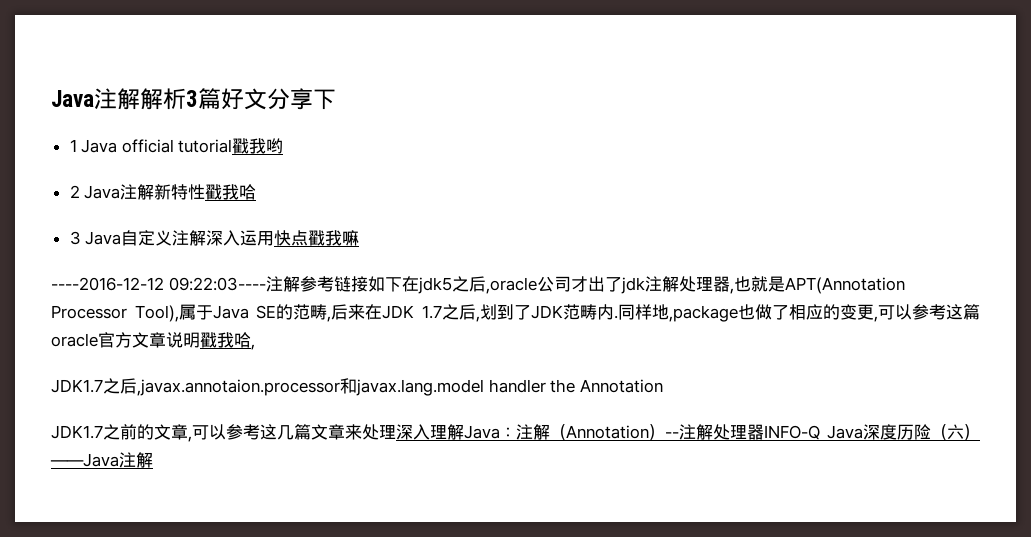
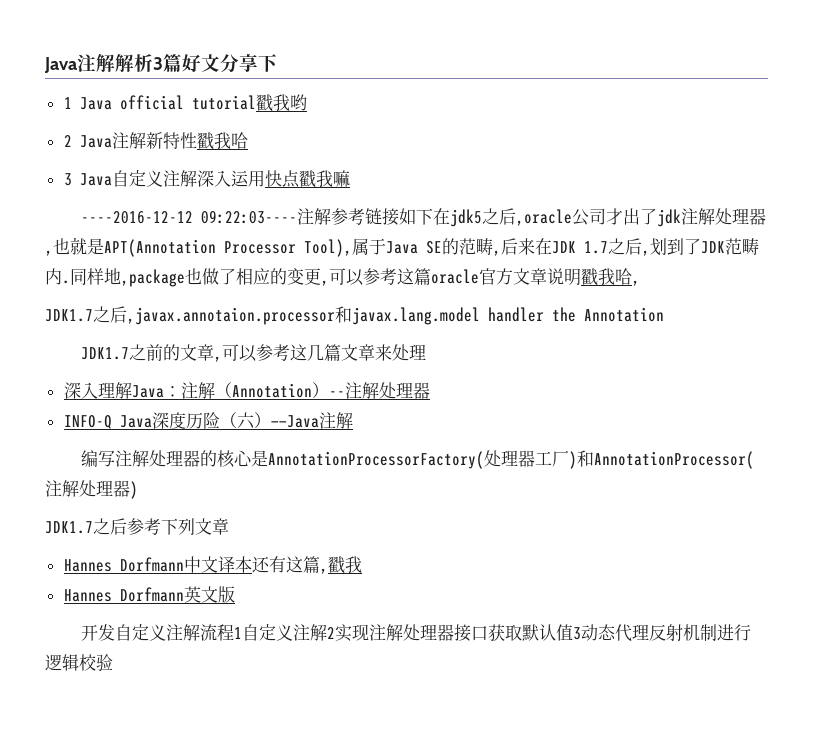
- JDK1.7之前的文章,可以参考这几篇文章来处理深入理解Java：注解（Annotation）--注解处理器INFO-Q Java深度历险（六）——Java注解
+ JDK1.7之前的文章,可以参考这几篇文章来处理
+ 深入理解Java：注解（Annotation）--注解处理器
+ INFO-Q Java深度历险（六）——Java注解
+ 编写注解处理器的核心是AnnotationProcessorFactory(处理器工厂)和AnnotationProcessor(注解处理器)
+ JDK1.7之后参考下列文章
+ Hannes Dorfmann中文译本还有这篇,戳我
+ Hannes Dorfmann英文版
+ 开发自定义注解流程1自定义注解2实现注解处理器接口获取默认值3动态代理反射机制进行逻辑校验

